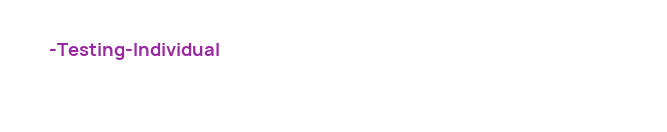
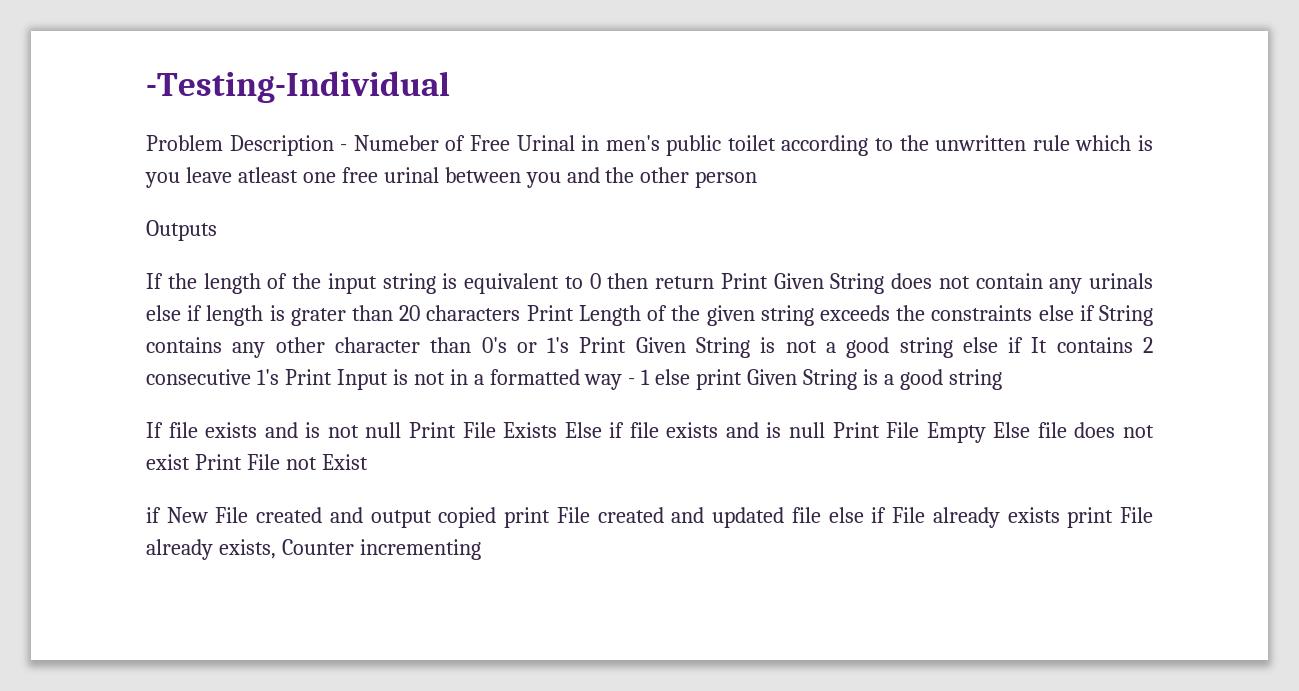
+ Problem Description - Numeber of Free Urinal in men's public toilet according to the unwritten rule which is you leave atleast one free urinal between you and the other person
+ Outputs
+ If the length of the input string is equivalent to 0 then return Print Given String does not contain any urinals else if length is grater than 20 characters Print Length of the given string exceeds the constraints else if String contains any other character than 0's or 1's Print Given String is not a good string else if It contains 2 consecutive 1's Print Input is not in a formatted way - 1 else print Given String is a good string
+ If file exists and is not null Print File Exists Else if file exists and is null Print File Empty Else file does not exist Print File not Exist
+ if New File created and output copied print File created and updated file else if File already exists print File already exists, Counter incrementing

